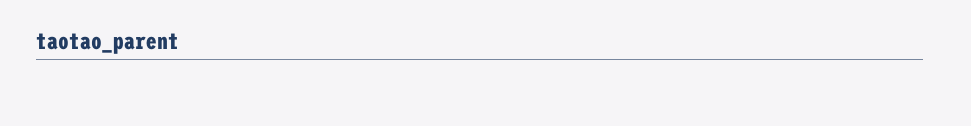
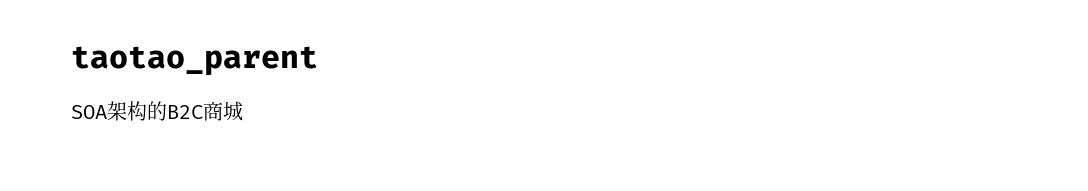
+ SOA架构的B2C商城

